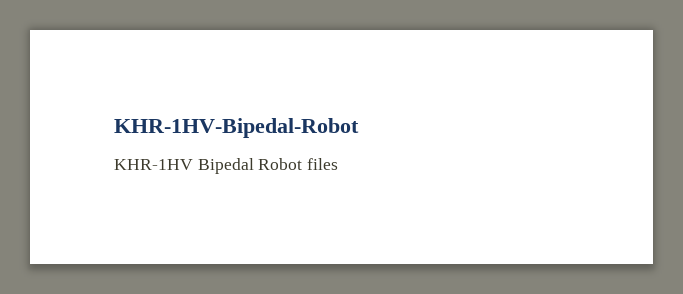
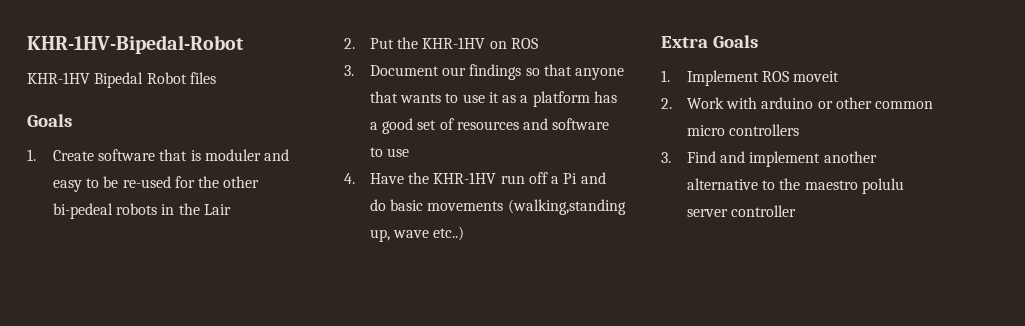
  KHR-1HV Bipedal Robot files
+ Goals
+ 1. Create software that is moduler and easy to be re-used for the other bi-pedeal robots in the Lair
+ 2. Put the KHR-1HV on ROS
+ 3. Document our findings so that anyone that wants to use it as a platform has a good set of resources and software to use
+ 4. Have the KHR-1HV run off a Pi and do basic movements (walking,standing up, wave etc..)
+ Extra Goals
+ 1. Implement ROS moveit
+ 2. Work with arduino or other common micro controllers
+ 3. Find and implement another alternative to the maestro polulu server controller

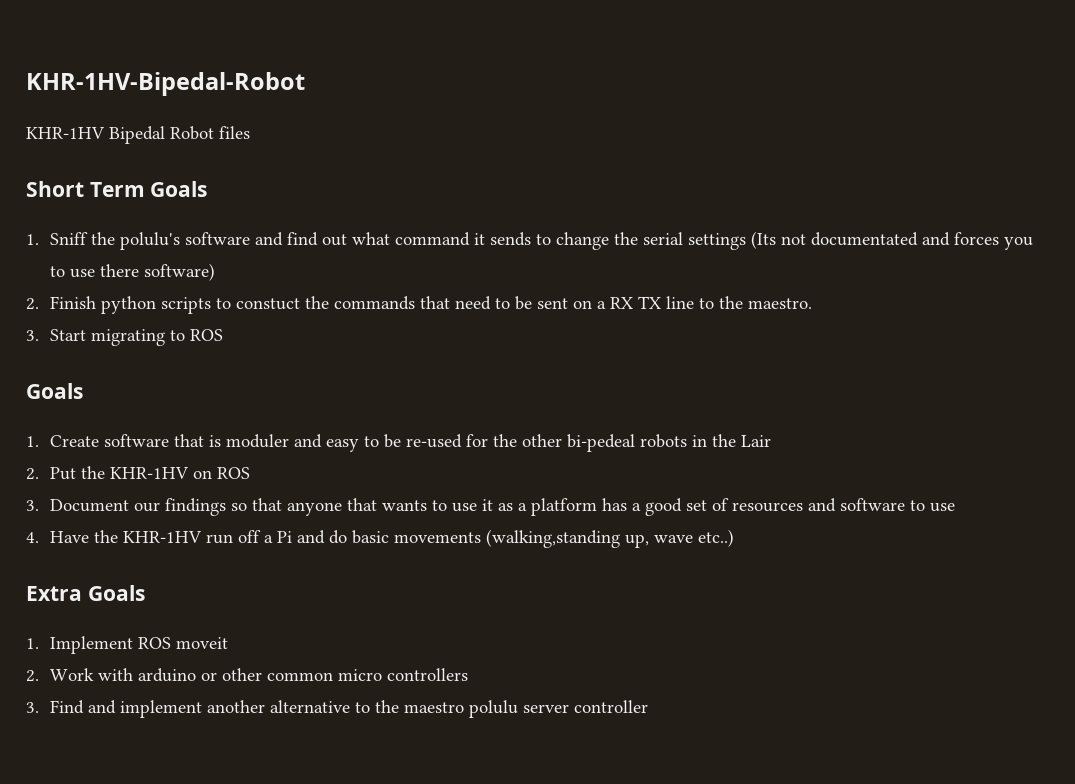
+ Short Term Goals
+ 1. Sniff the polulu's software and find out what command it sends to change the serial settings (Its not documentated and forces you to use there software)
+ 2. Finish python scripts to constuct the commands that need to be sent on a RX TX line to the maestro.
+ 3. Start migrating to ROS

